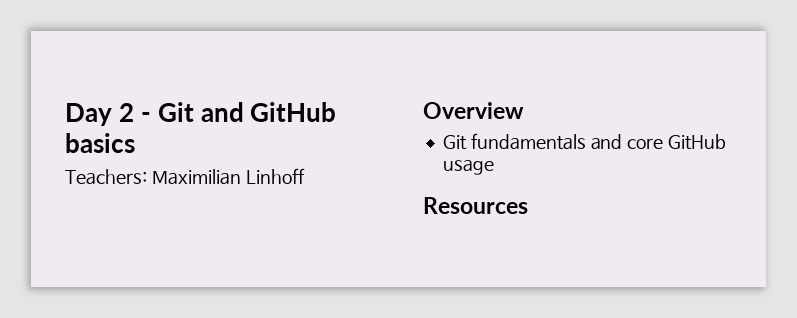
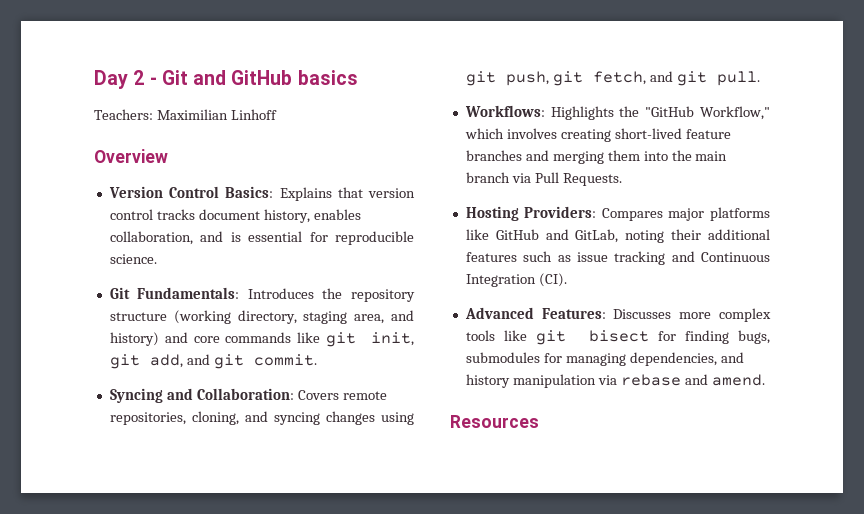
- Git fundamentals and core GitHub usage
+ Version Control Basics: Explains that version control tracks document history, enables collaboration, and is essential for reproducible science.
+ Git Fundamentals: Introduces the repository structure (working directory, staging area, and history) and core commands like git init, git add, and git commit.
+ Syncing and Collaboration: Covers remote repositories, cloning, and syncing changes using git push, git fetch, and git pull.
+ Workflows: Highlights the "GitHub Workflow," which involves creating short-lived feature branches and merging them into the main branch via Pull Requests.
+ Hosting Providers: Compares major platforms like GitHub and GitLab, noting their additional features such as issue tracking and Continuous Integration (CI).
+ Advanced Features: Discusses more complex tools like git bisect for finding bugs, submodules for managing dependencies, and history manipulation via rebase and amend.

